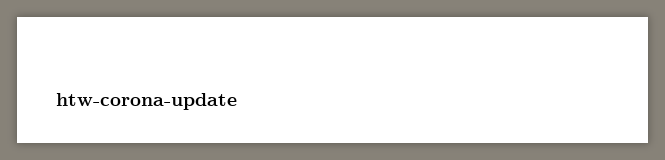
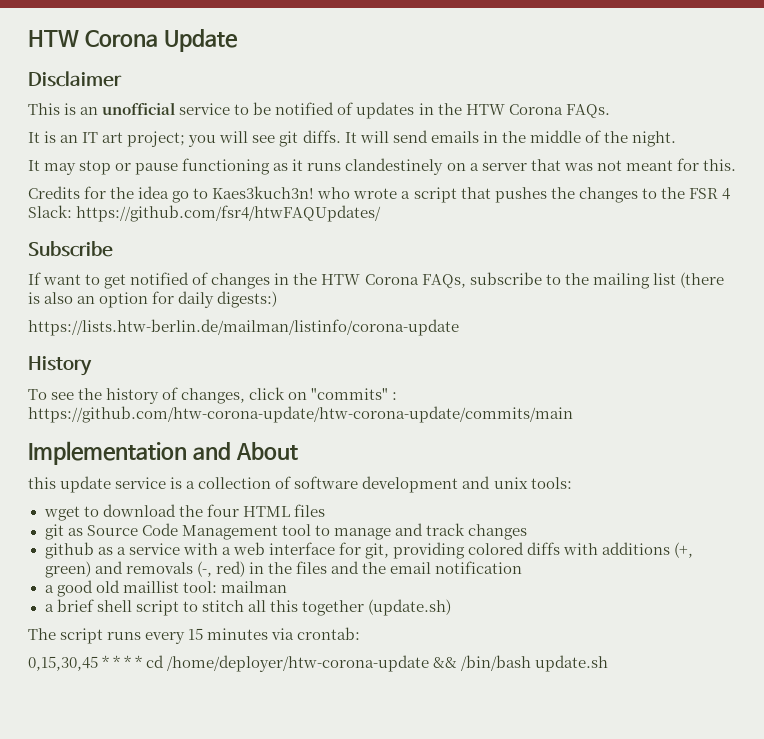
- htw-corona-update
+ HTW Corona Update
+ Disclaimer
+ This is an unofficial service to be notified of updates in the HTW Corona FAQs.
+ It is an IT art project; you will see git diffs. It will send emails in the middle of the night.
+ It may stop or pause functioning as it runs clandestinely on a server that was not meant for this.
+ Credits for the idea go to Kaes3kuch3n! who wrote a script that pushes the changes to the FSR 4 Slack: https://github.com/fsr4/htwFAQUpdates/
+ Subscribe
+ If want to get notified of changes in the HTW Corona FAQs, subscribe to the mailing list (there is also an option for daily digests:)
+ https://lists.htw-berlin.de/mailman/listinfo/corona-update
+ History
+ To see the history of changes, click on "commits" : https://github.com/htw-corona-update/htw-corona-update/commits/main
+ Implementation and About
+ this update service is a collection of software development and unix tools:
+ wget to download the four HTML files
+ git as Source Code Management tool to manage and track changes
+ github as a service with a web interface for git, providing colored diffs with additions (+, green) and removals (-, red) in the files and the email notification
+ a good old maillist tool: mailman
+ a brief shell script to stitch all this together (update.sh)
+ The script runs every 15 minutes via crontab:
+ 0,15,30,45 * * * * cd /home/deployer/htw-corona-update && /bin/bash update.sh

